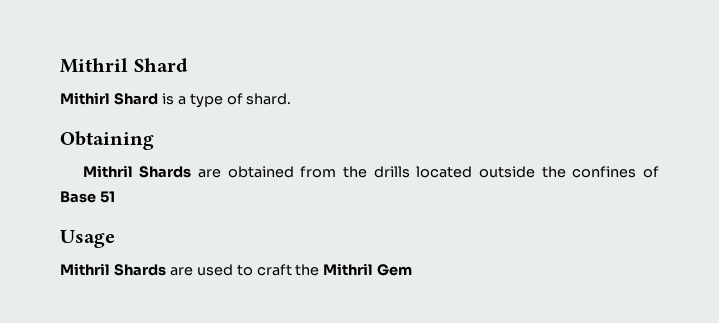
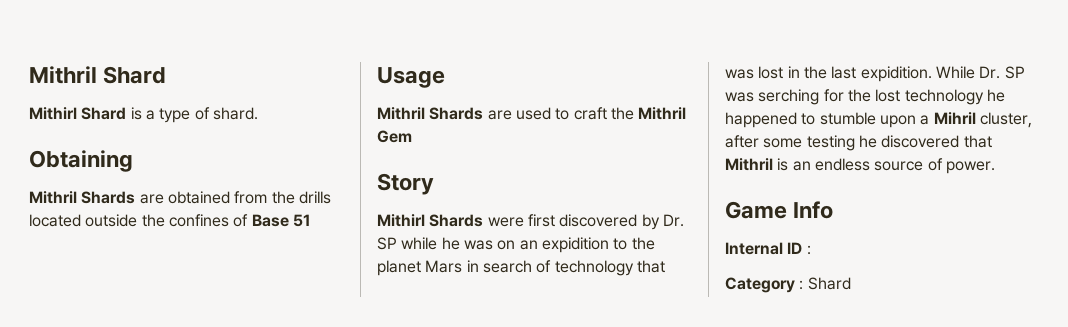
+ Story
+ Mithirl Shards were first discovered by Dr. SP while he was on an expidition to the planet Mars in search of technology that was lost in the last expidition. While Dr. SP was serching for the lost technology he happened to stumble upon a Mihril cluster, after some testing he discovered that Mithril is an endless source of power.
+ Game Info
+ Internal ID :
+ Category : Shard

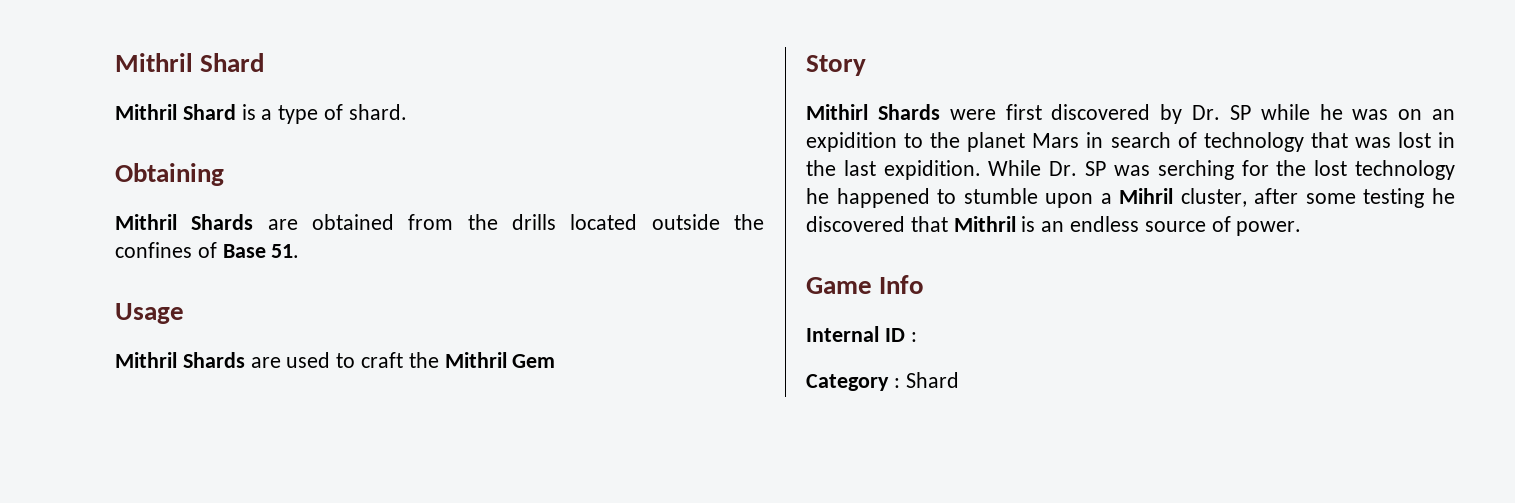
- Mithirl Shard is a type of shard.
+ Mithril Shard is a type of shard.
- Mithril Shards are obtained from the drills located outside the confines of Base 51
+ Mithril Shards are obtained from the drills located outside the confines of Base 51.

